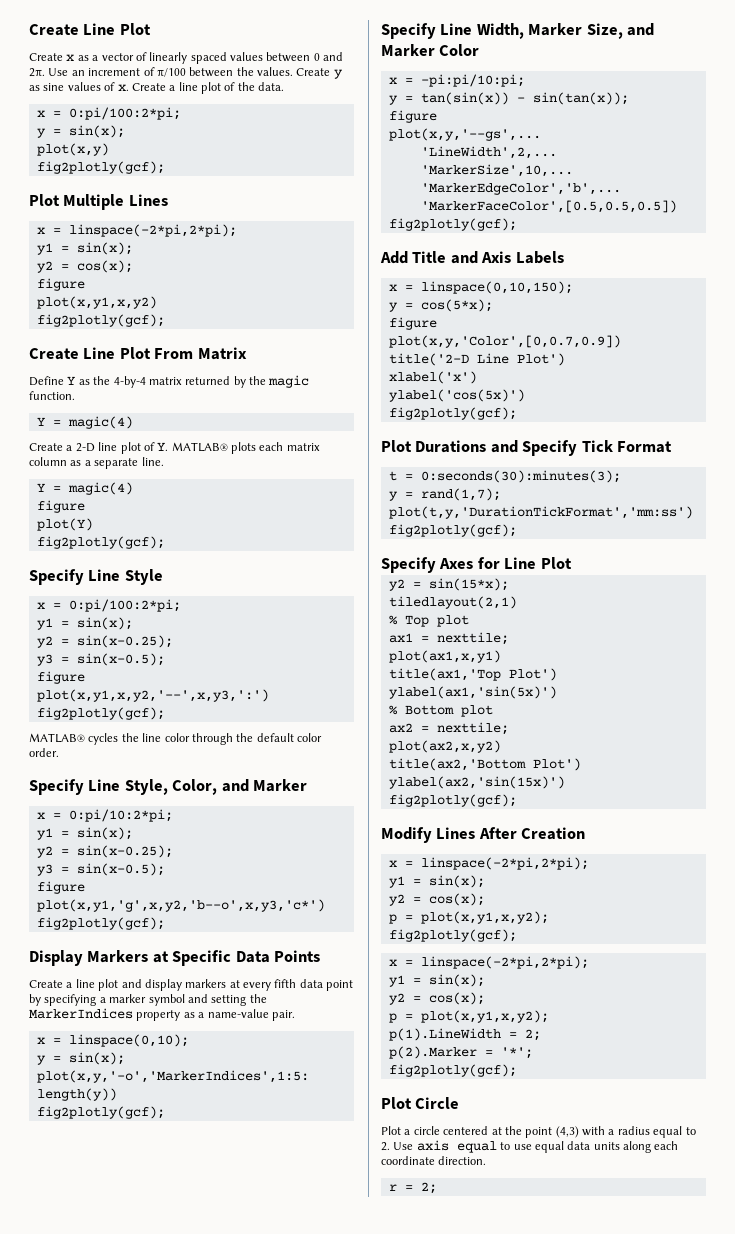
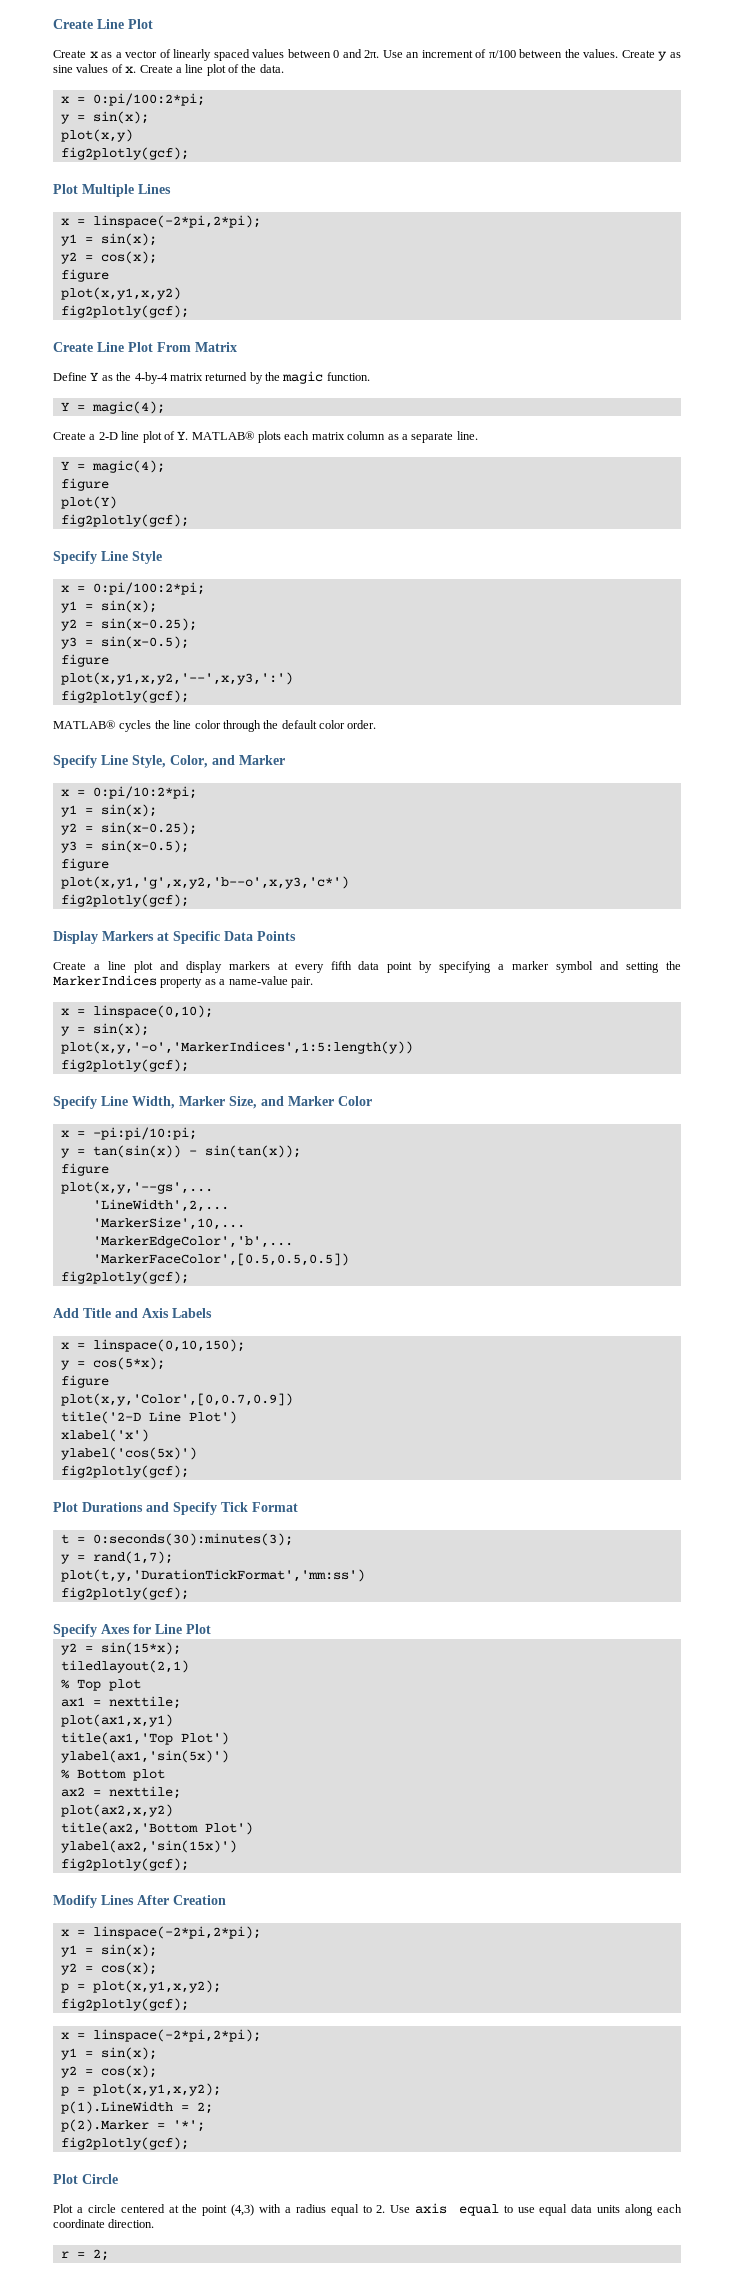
  Define Y as the 4-by-4 matrix returned by the magic function.
- Y = magic(4)
+ Y = magic(4);
  Create a 2-D line plot of Y. MATLAB® plots each matrix column as a separate line.
- Y = magic(4)
+ Y = magic(4);

